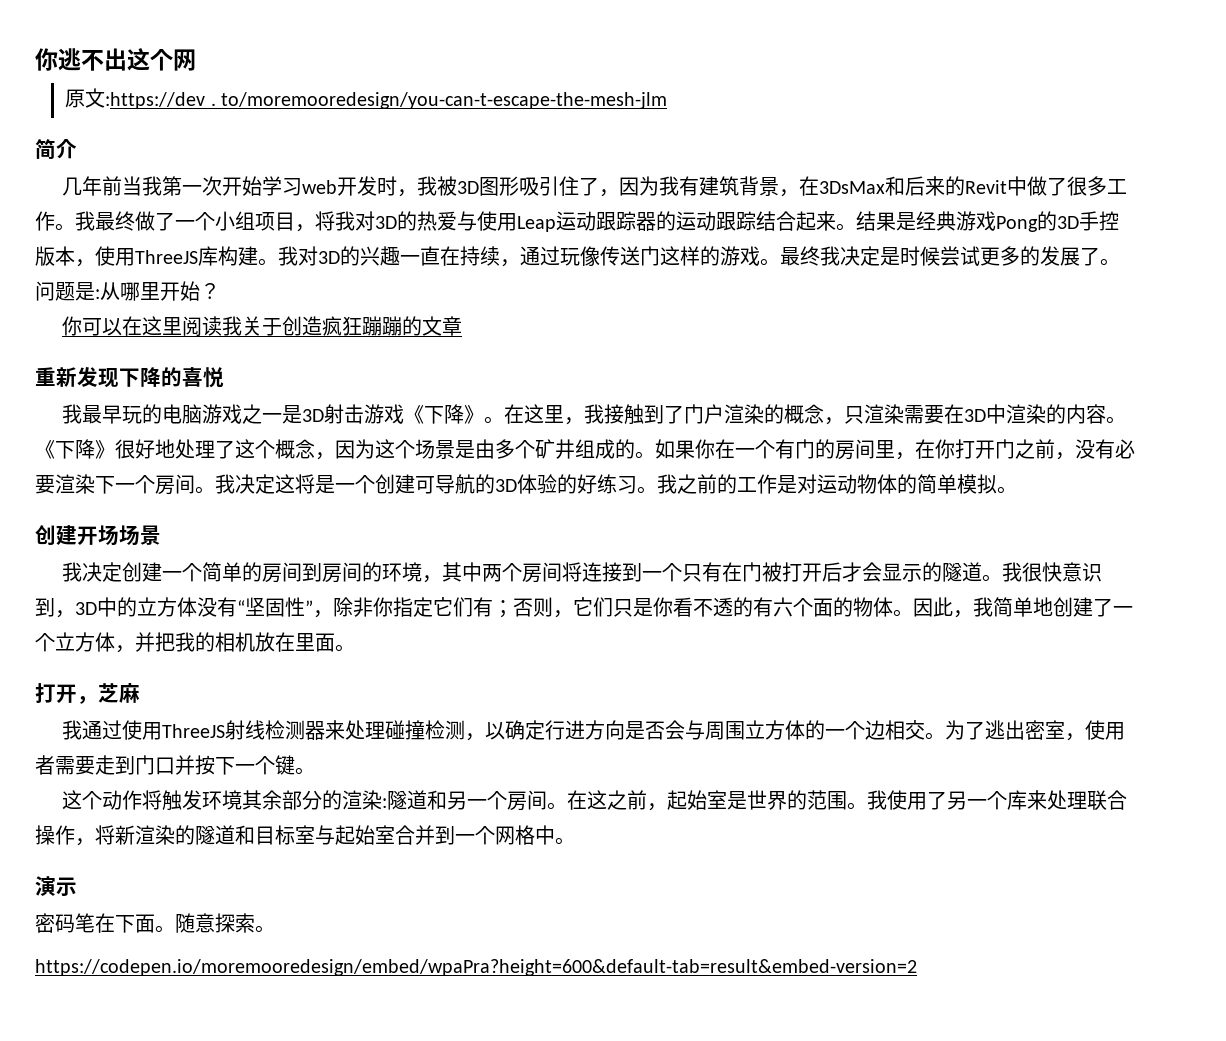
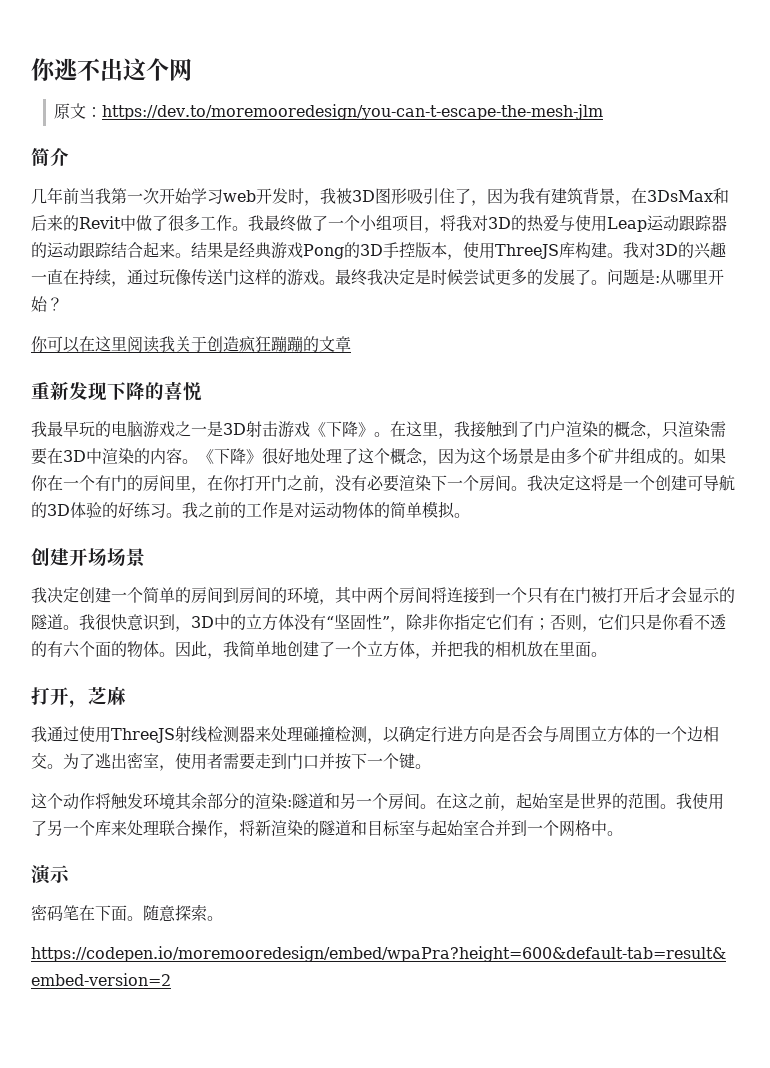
- 原文:https://dev . to/moremooredesign/you-can-t-escape-the-mesh-jlm
+ 原文：https://dev.to/moremooredesign/you-can-t-escape-the-mesh-jlm

